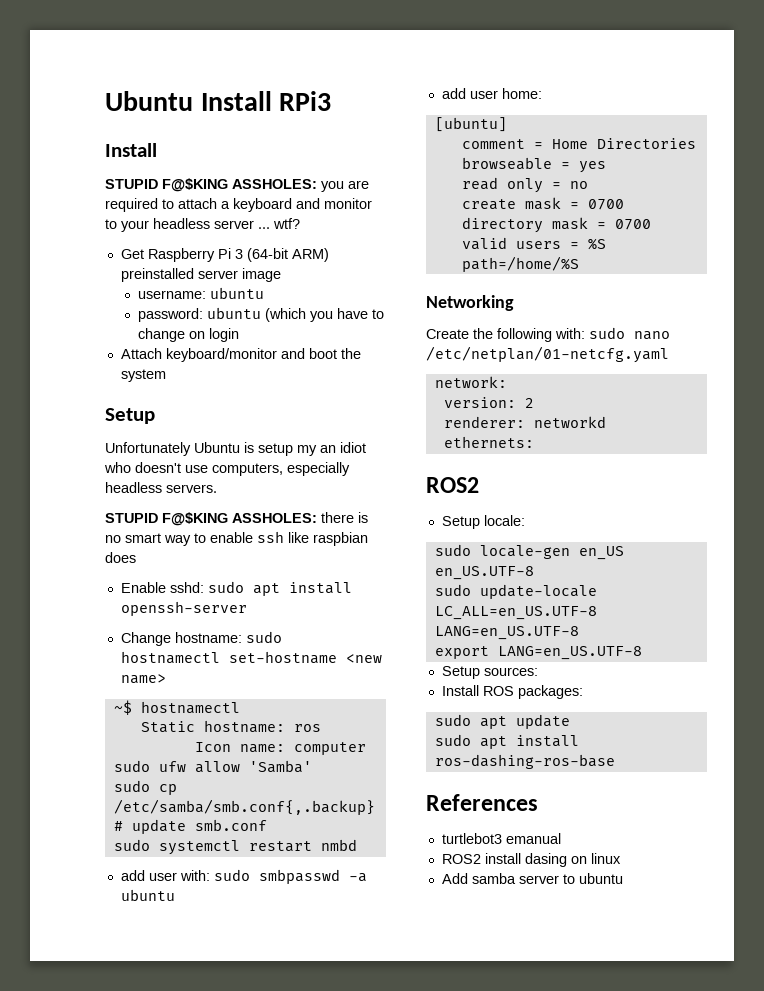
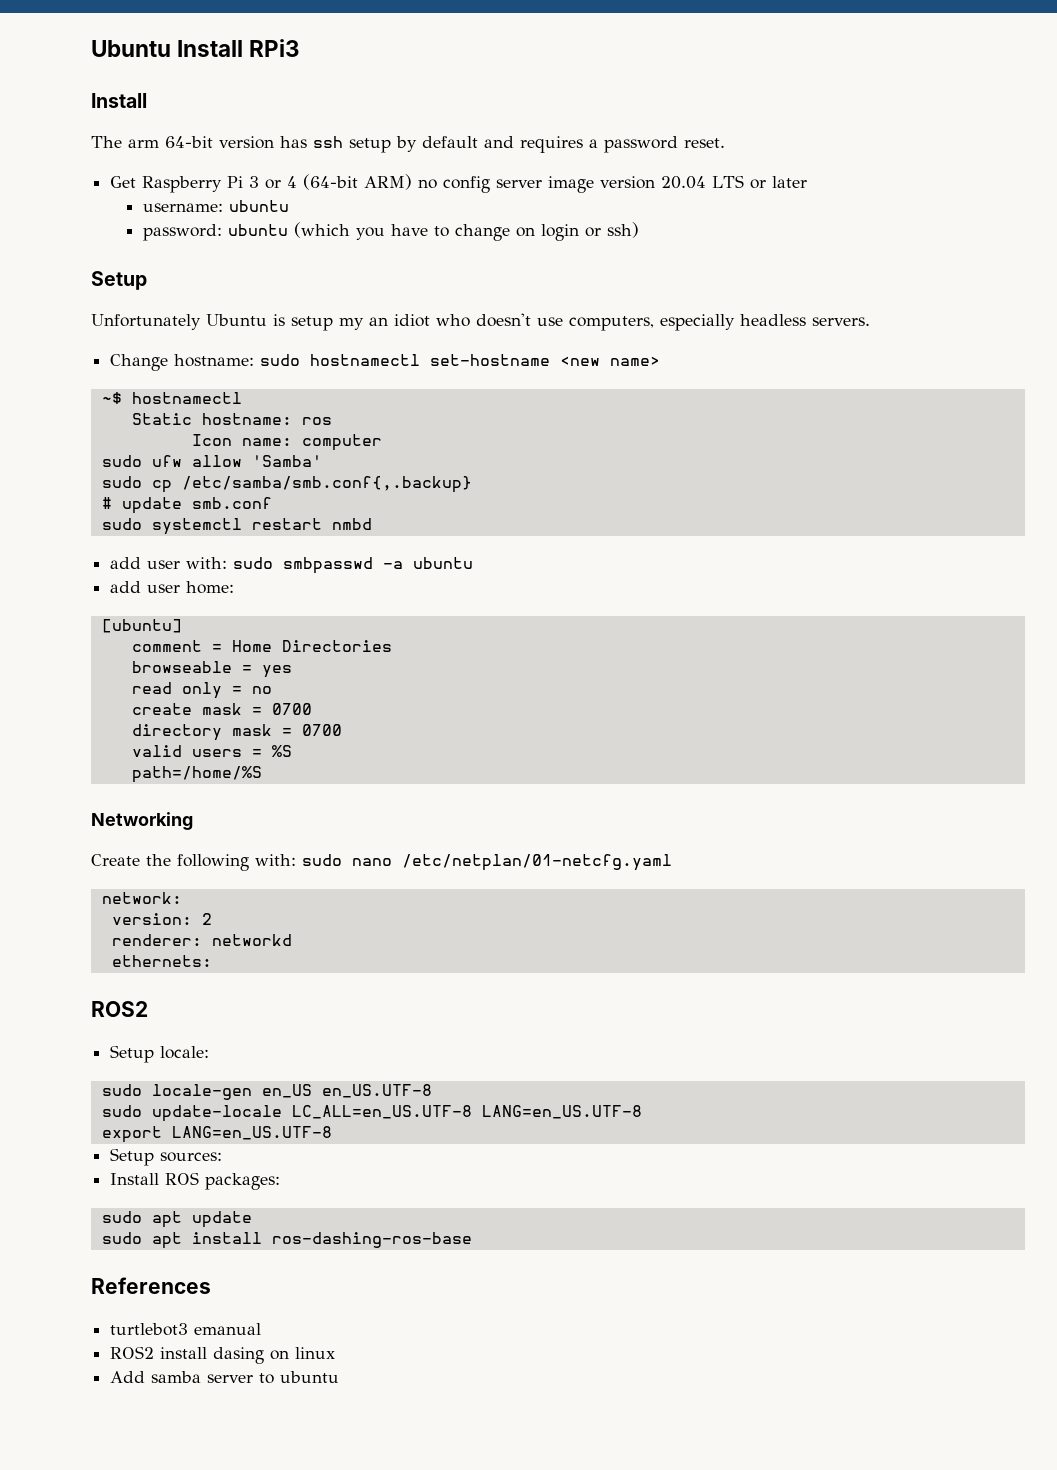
- STUPID F@$KING ASSHOLES: you are required to attach a keyboard and monitor to your headless server ... wtf?
- Get Raspberry Pi 3 (64-bit ARM) preinstalled server image
+ The arm 64-bit version has ssh setup by default and requires a password reset.
+ Get Raspberry Pi 3 or 4 (64-bit ARM) no config server image version 20.04 LTS or later
- password: ubuntu (which you have to change on login
- Attach keyboard/monitor and boot the system
+ password: ubuntu (which you have to change on login or ssh)
- STUPID F@$KING ASSHOLES: there is no smart way to enable ssh like raspbian does
- Enable sshd: sudo apt install openssh-server

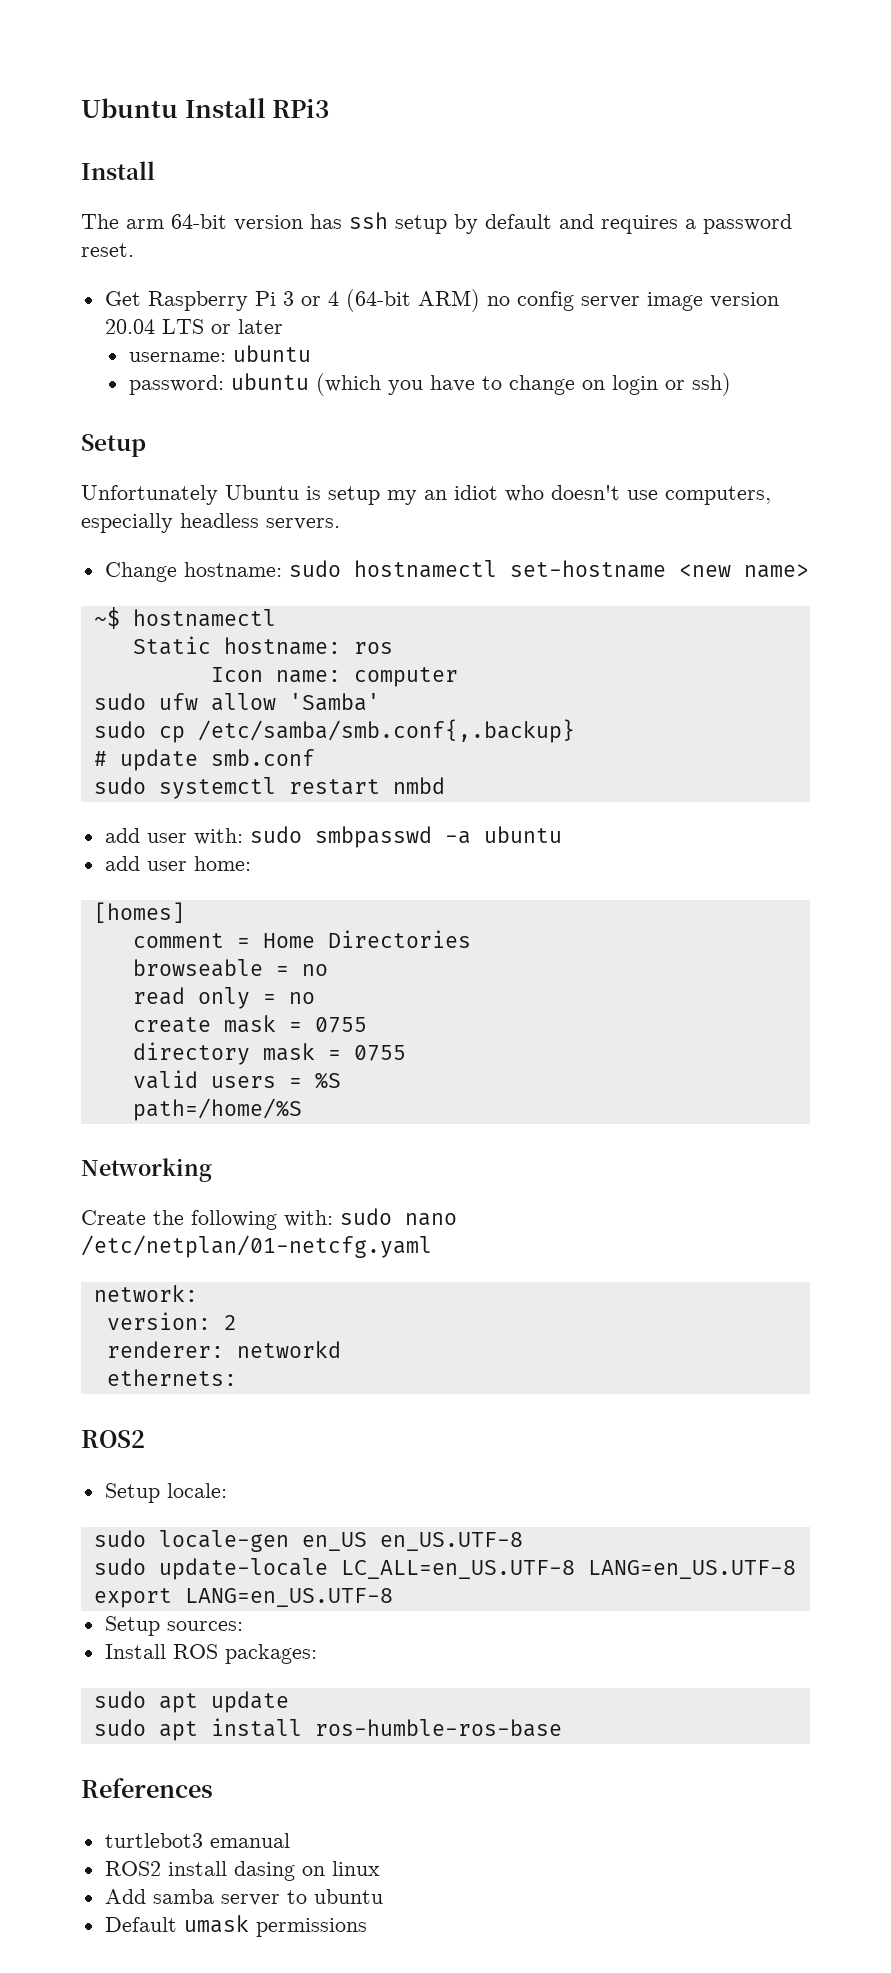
- [ubuntu]
+ [homes]
- browseable = yes
+ browseable = no
- create mask = 0700
+ create mask = 0755
- directory mask = 0700
+ directory mask = 0755
- sudo apt install ros-dashing-ros-base
+ sudo apt install ros-humble-ros-base
+ Default umask permissions

